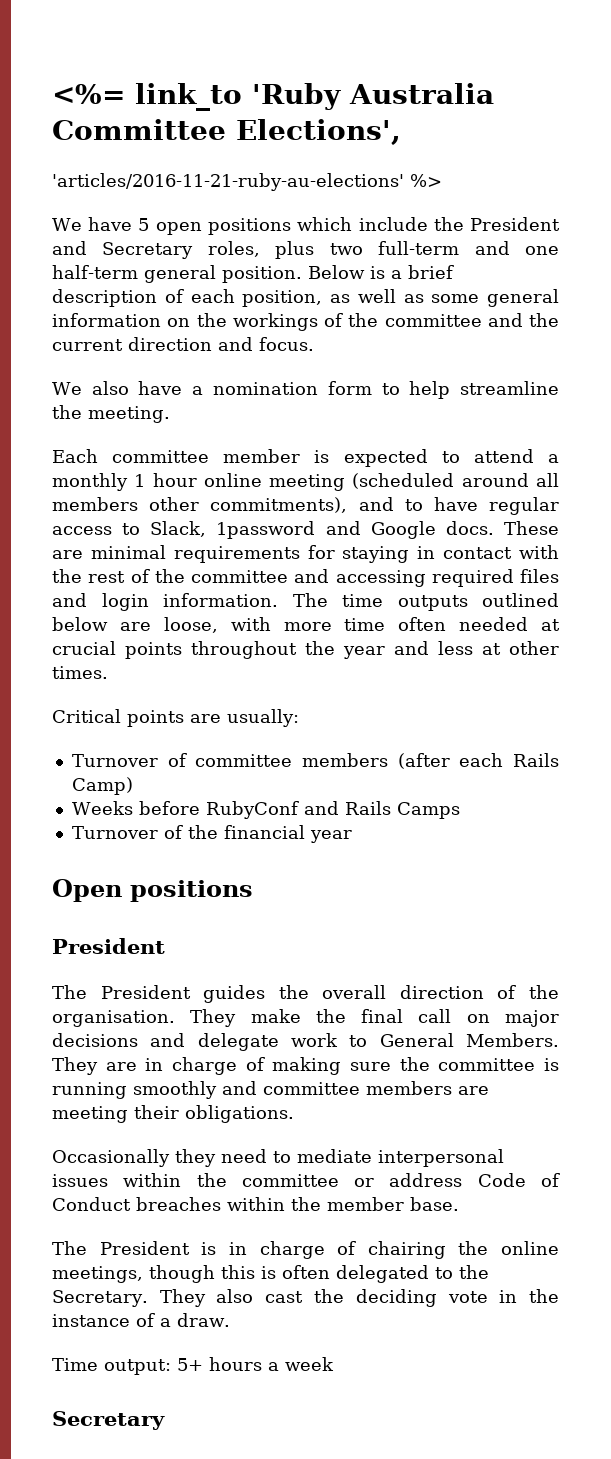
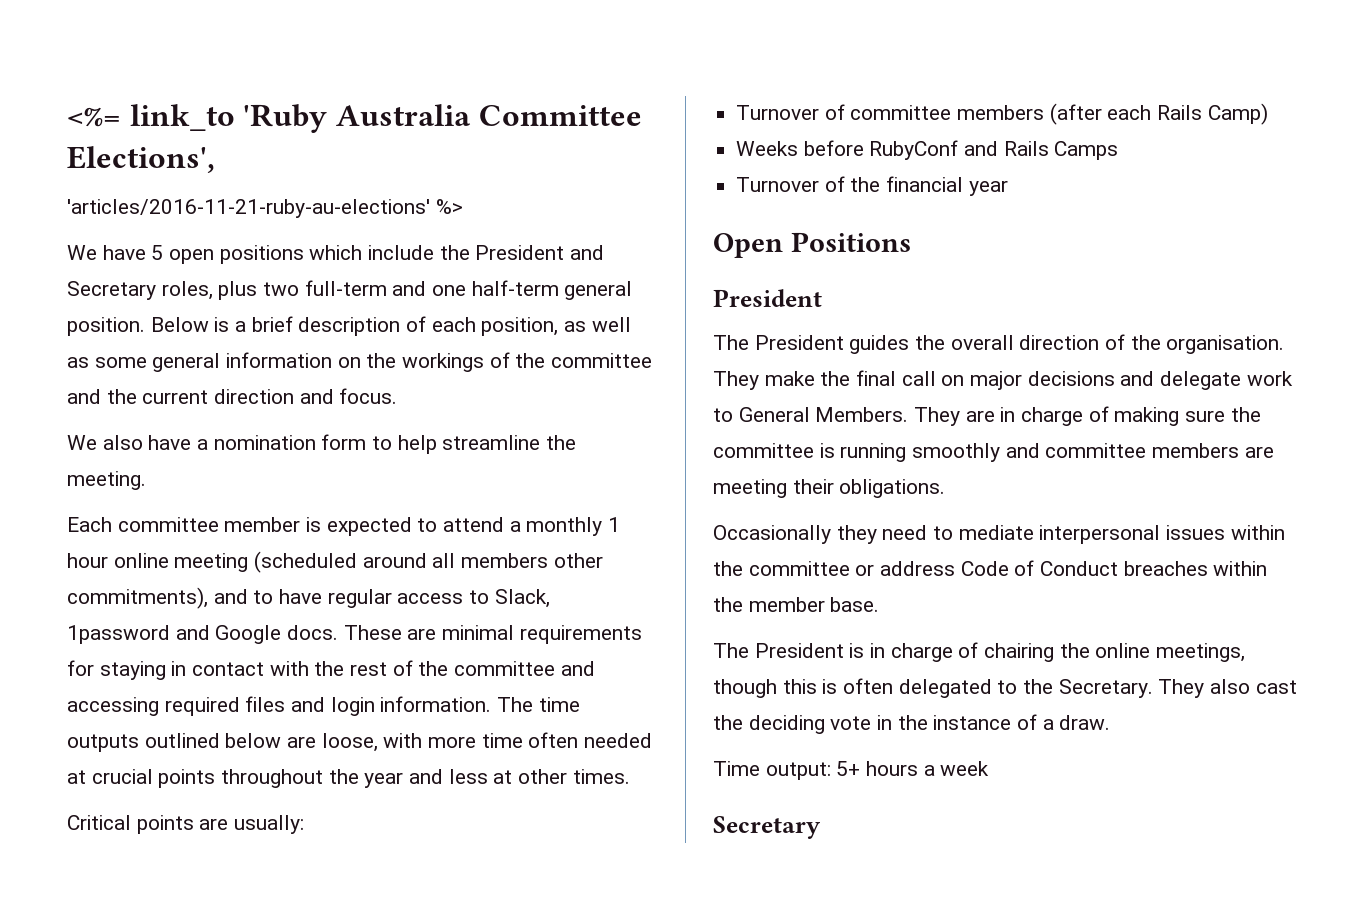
- Open positions
+ Open Positions

